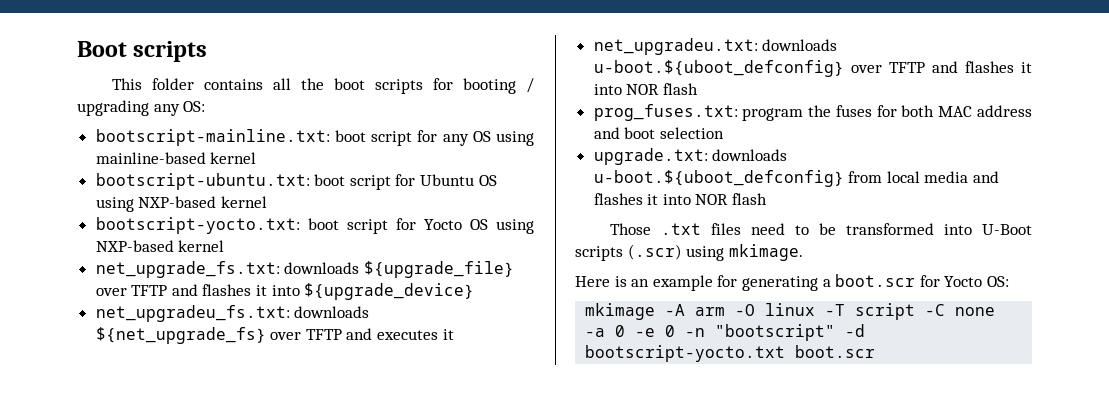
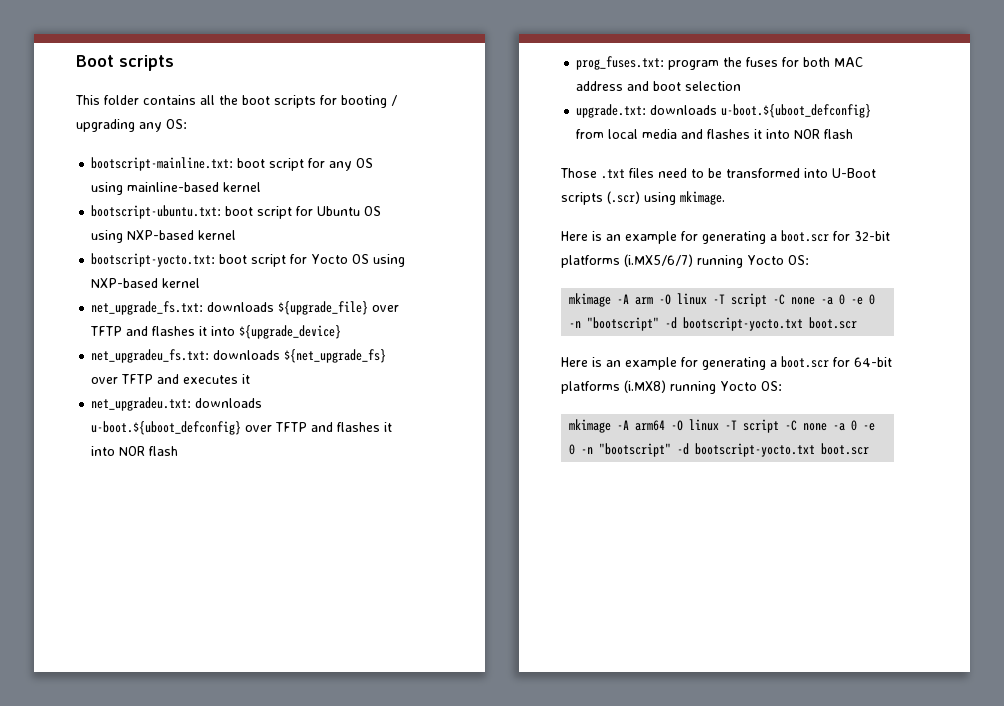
- Here is an example for generating a boot.scr for Yocto OS:
+ Here is an example for generating a boot.scr for 32-bit platforms (i.MX5/6/7) running Yocto OS:
+ Here is an example for generating a boot.scr for 64-bit platforms (i.MX8) running Yocto OS:
+ mkimage -A arm64 -O linux -T script -C none -a 0 -e 0 -n "bootscript" -d bootscript-yocto.txt boot.scr

